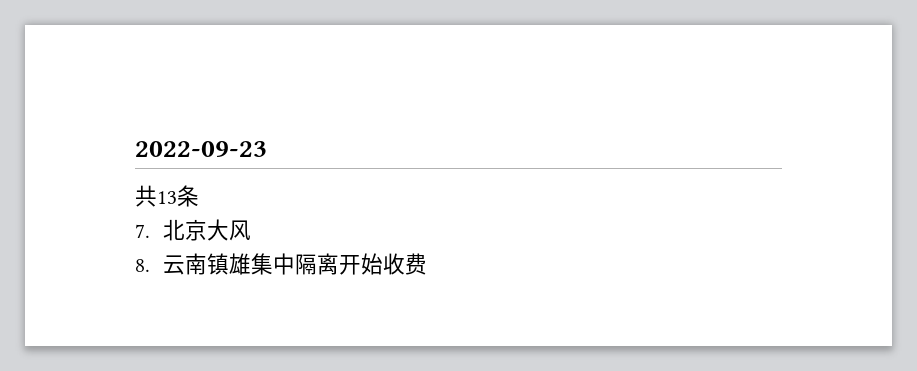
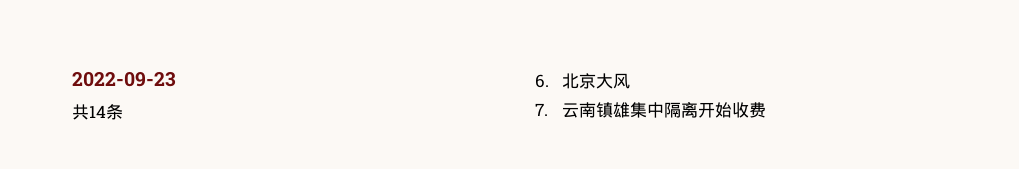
- 共13条
+ 共14条
- 7.北京大风
+ 6.北京大风
- 8.云南镇雄集中隔离开始收费
+ 7.云南镇雄集中隔离开始收费

